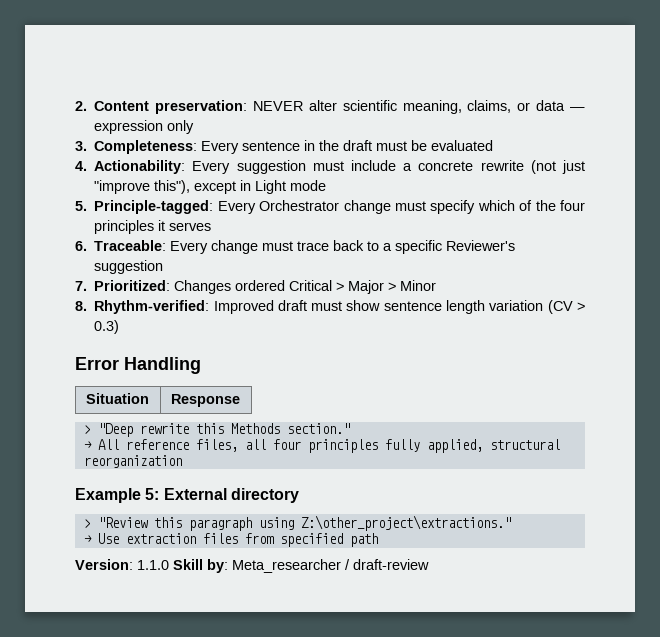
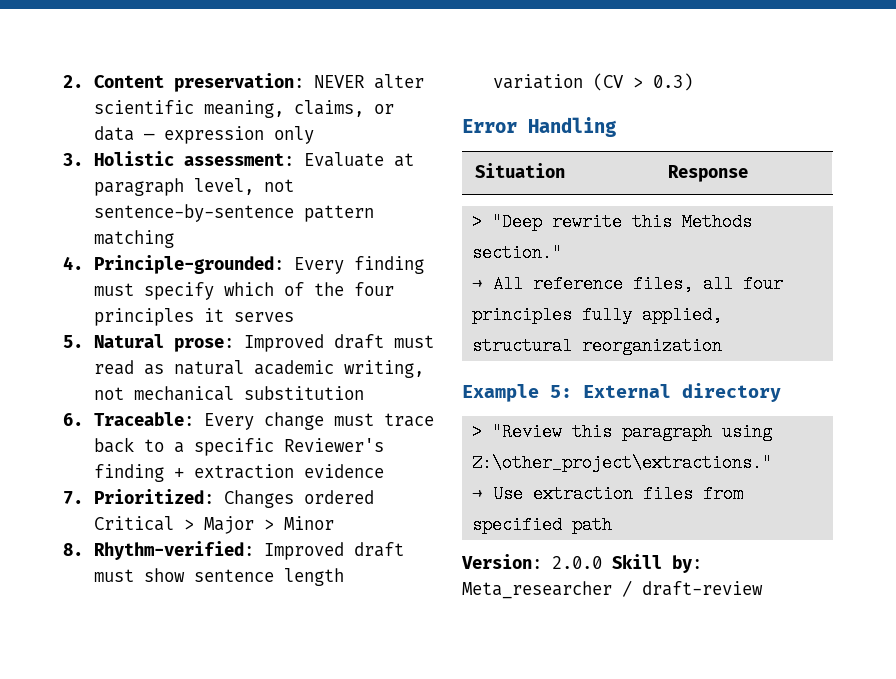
- 3. Completeness: Every sentence in the draft must be evaluated
- 4. Actionability: Every suggestion must include a concrete rewrite (not just "improve this"), except in Light mode
- 5. Principle-tagged: Every Orchestrator change must specify which of the four principles it serves
+ 3. Holistic assessment: Evaluate at paragraph level, not sentence-by-sentence pattern matching
+ 4. Principle-grounded: Every finding must specify which of the four principles it serves
+ 5. Natural prose: Improved draft must read as natural academic writing, not mechanical substitution
- 6. Traceable: Every change must trace back to a specific Reviewer's suggestion
+ 6. Traceable: Every change must trace back to a specific Reviewer's finding + extraction evidence
- Version: 1.1.0 Skill by: Meta_researcher / draft-review
+ Version: 2.0.0 Skill by: Meta_researcher / draft-review

